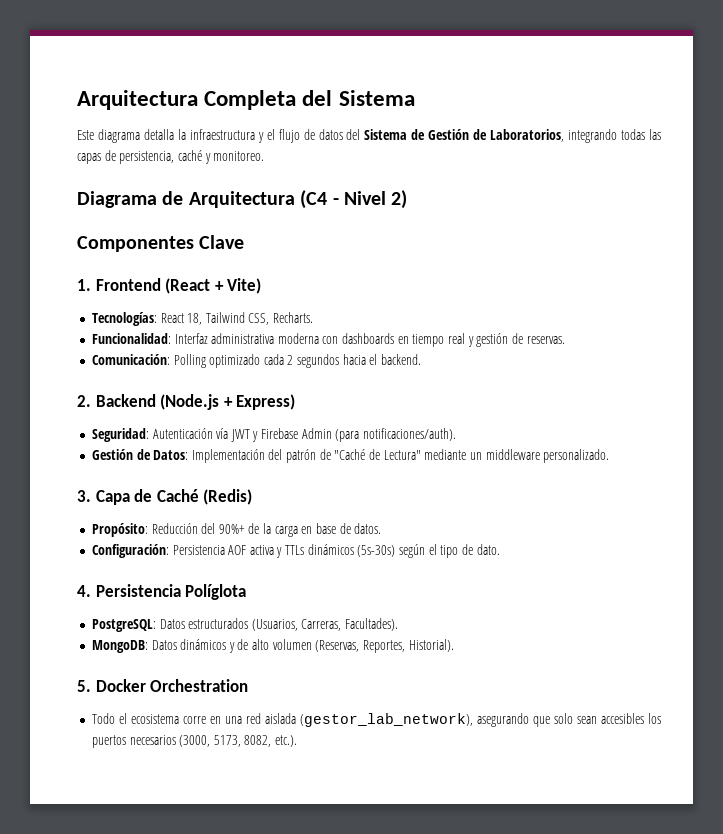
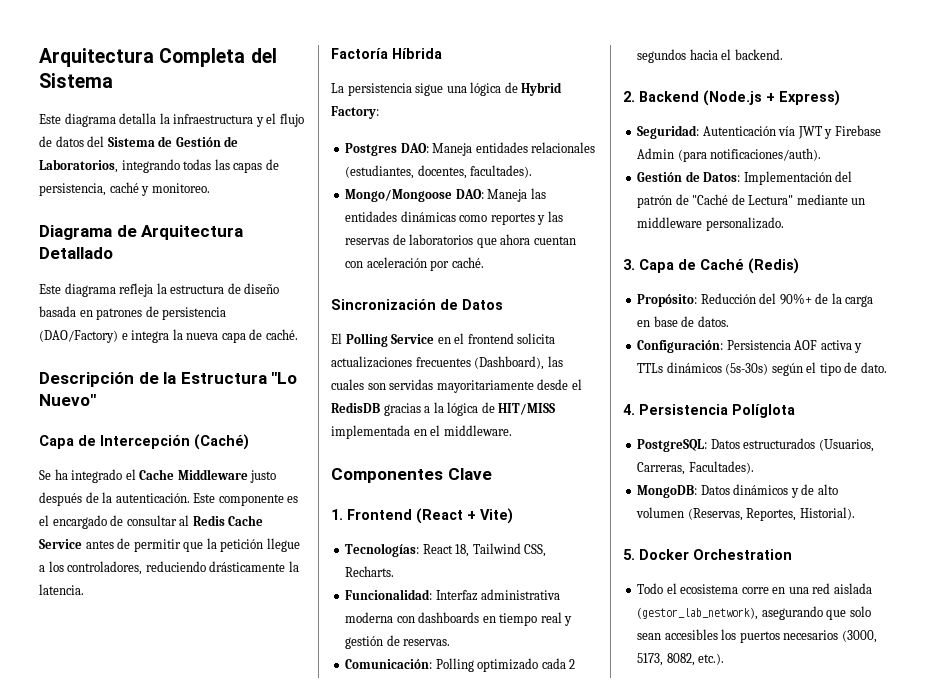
- Diagrama de Arquitectura (C4 - Nivel 2)
+ Diagrama de Arquitectura Detallado
+ Este diagrama refleja la estructura de diseño basada en patrones de persistencia (DAO/Factory) e integra la nueva capa de caché.
+ Descripción de la Estructura "Lo Nuevo"
+ Capa de Intercepción (Caché)
+ Se ha integrado el Cache Middleware justo después de la autenticación. Este componente es el encargado de consultar al Redis Cache Service antes de permitir que la petición llegue a los controladores, reduciendo drásticamente la latencia.
+ Factoría Híbrida
+ La persistencia sigue una lógica de Hybrid Factory:
+ Postgres DAO: Maneja entidades relacionales (estudiantes, docentes, facultades).
+ Mongo/Mongoose DAO: Maneja las entidades dinámicas como reportes y las reservas de laboratorios que ahora cuentan con aceleración por caché.
+ Sincronización de Datos
+ El Polling Service en el frontend solicita actualizaciones frecuentes (Dashboard), las cuales son servidas mayoritariamente desde el RedisDB gracias a la lógica de HIT/MISS implementada en el middleware.

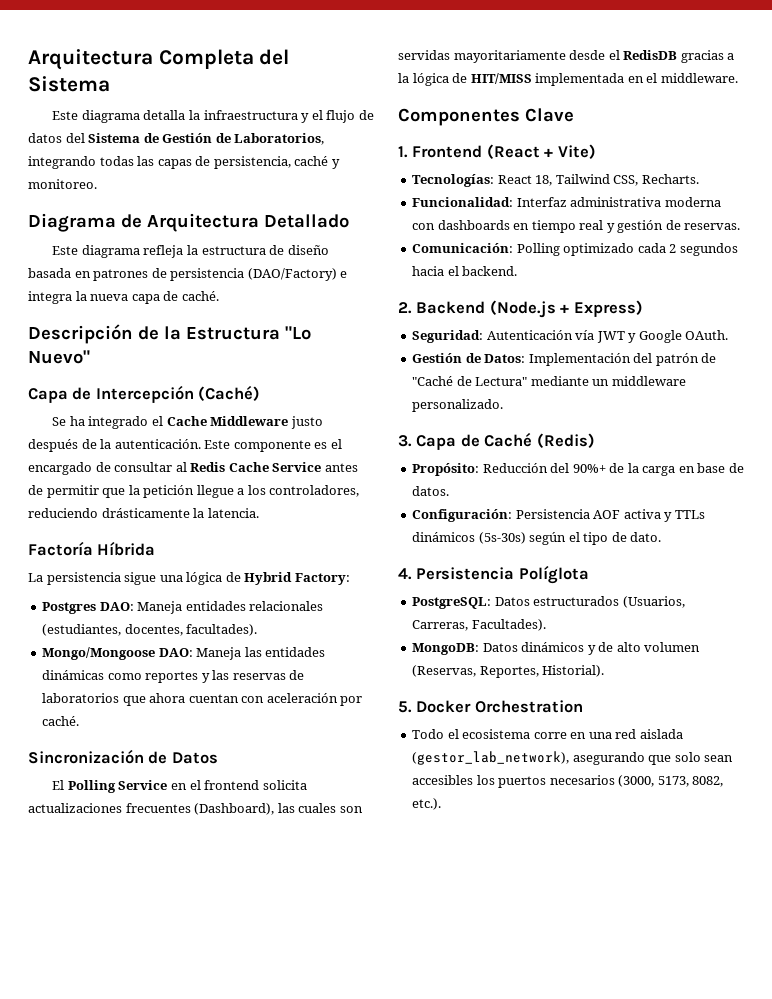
- Seguridad: Autenticación vía JWT y Firebase Admin (para notificaciones/auth).
+ Seguridad: Autenticación vía JWT y Google OAuth.

